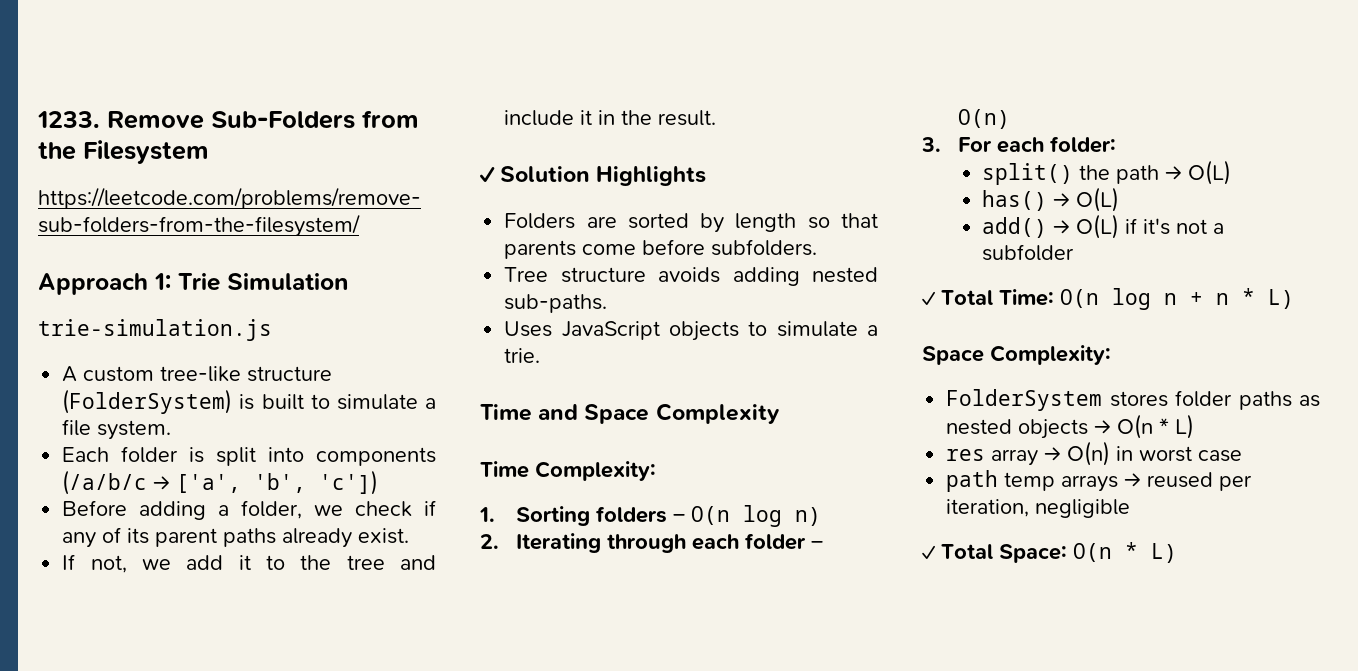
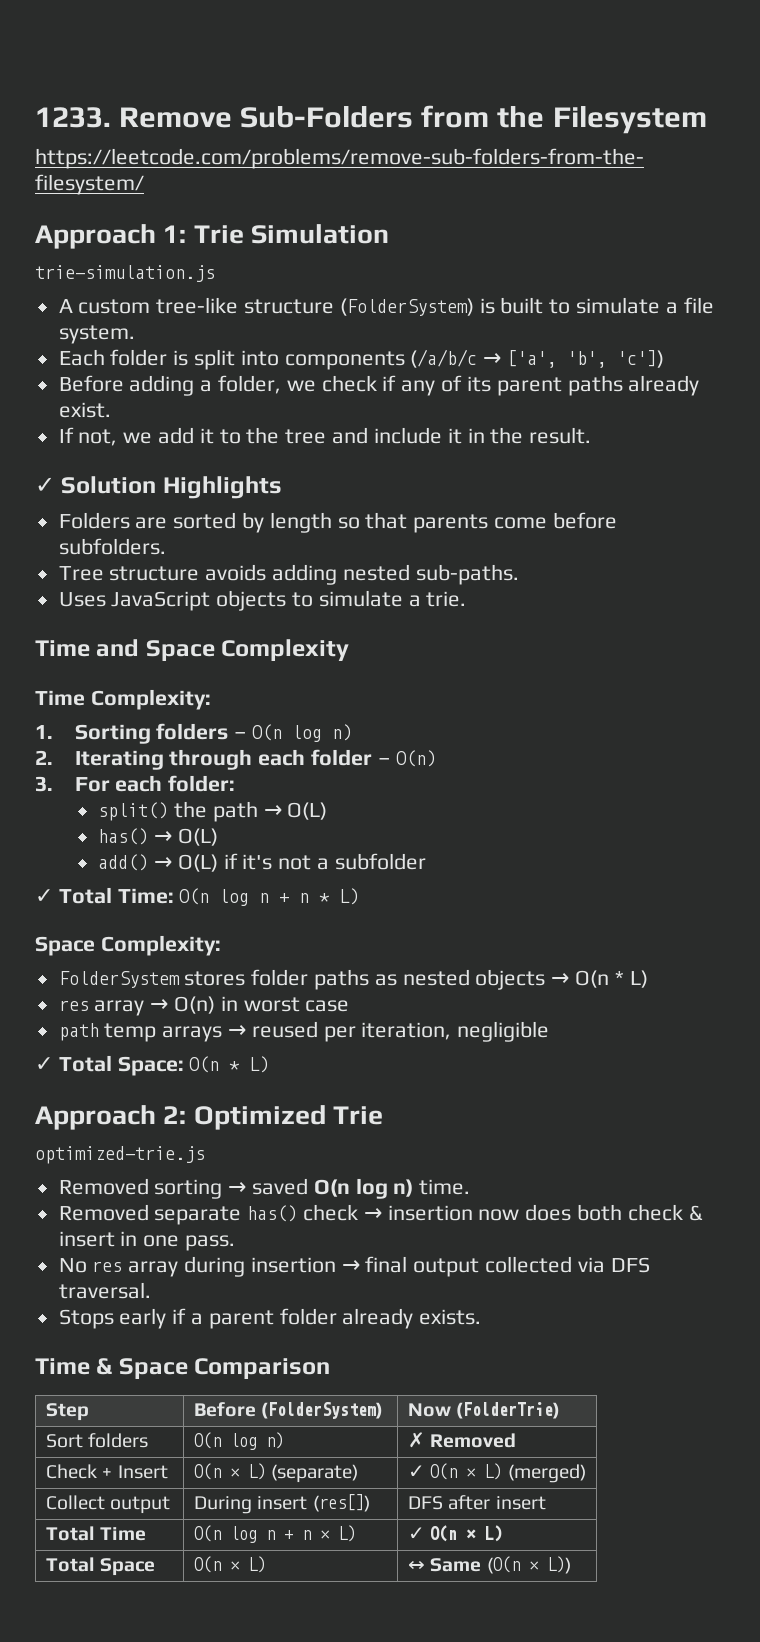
+ Approach 2: Optimized Trie
+ optimized-trie.js
+ Removed sorting → saved O(n log n) time.
+ Removed separate has() check → insertion now does both check & insert in one pass.
+ No res array during insertion → final output collected via DFS traversal.
+ Stops early if a parent folder already exists.
+ Time & Space Comparison
+ Step | Before (FolderSystem) | Now (FolderTrie)
+ Sort folders | O(n log n) | ✗ Removed
+ Check + Insert | O(n × L) (separate) | ✓ O(n × L) (merged)
+ Collect output | During insert (res[]) | DFS after insert
+ Total Time | O(n log n + n × L) | ✓ O(n × L)
+ Total Space | O(n × L) | ↔ Same (O(n × L))

